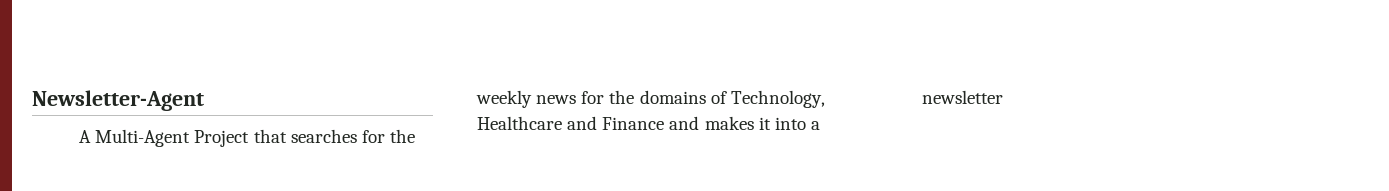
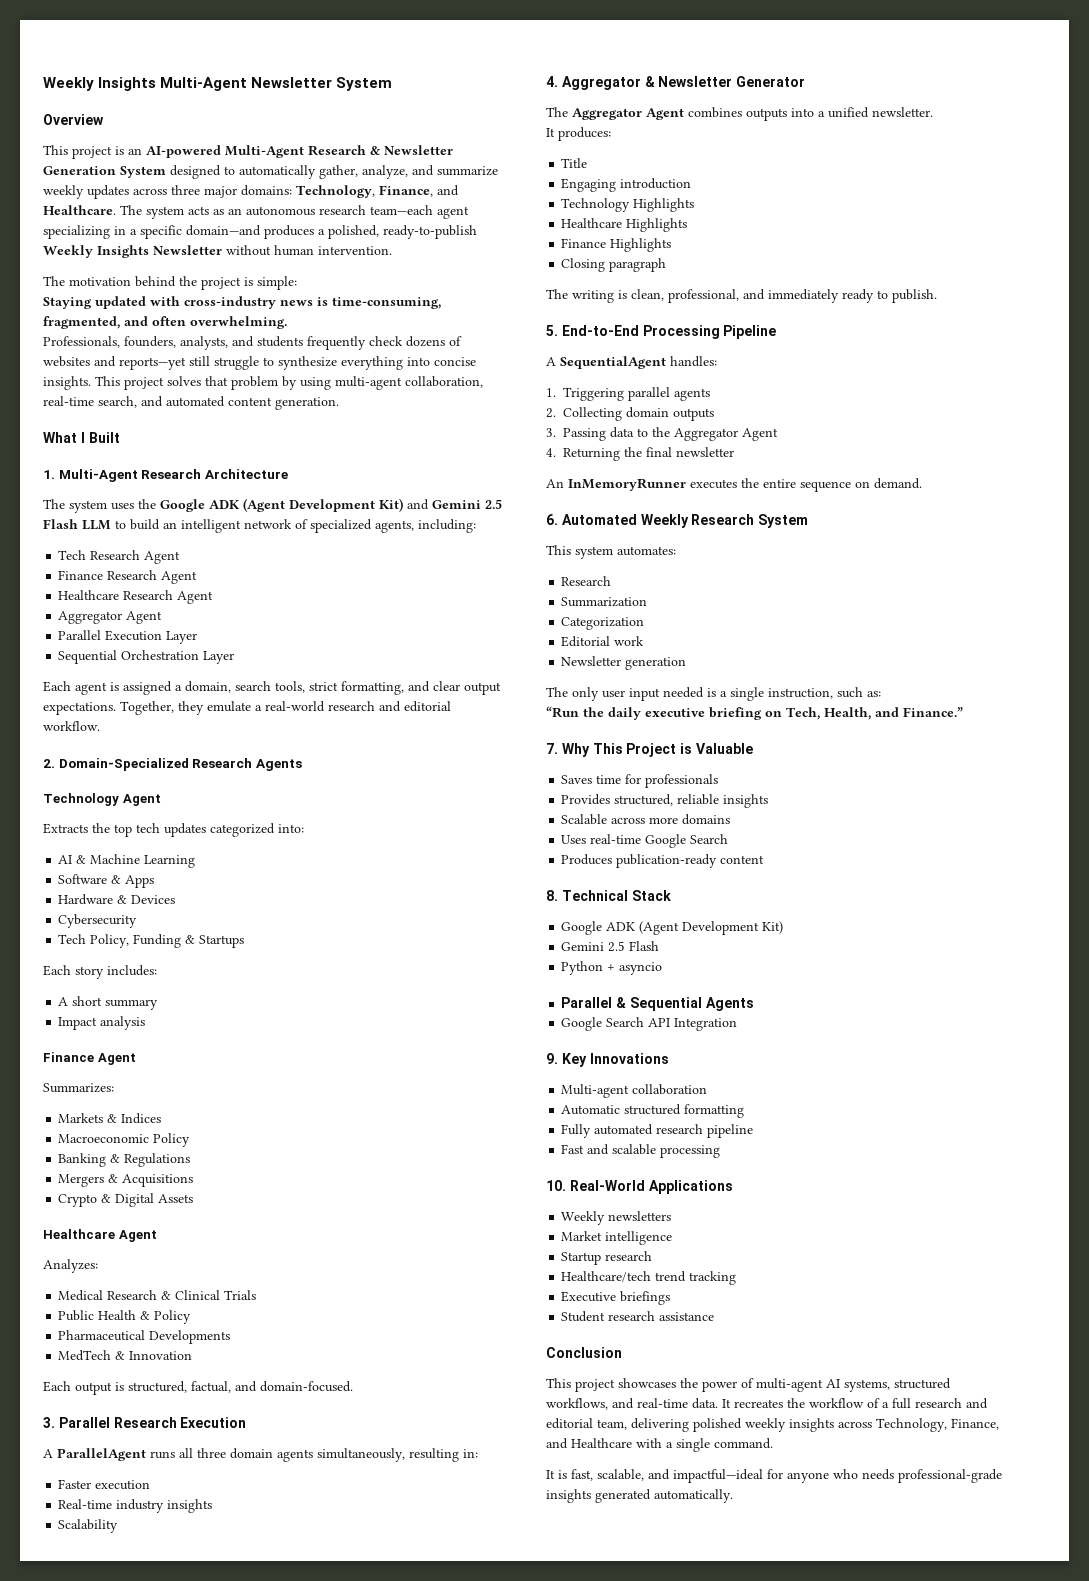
- Newsletter-Agent
- A Multi-Agent Project that searches for the weekly news for the domains of Technology, Healthcare and Finance and makes it into a newsletter
+ Weekly Insights Multi-Agent Newsletter System
+ Overview
+ This project is an AI-powered Multi-Agent Research & Newsletter Generation System designed to automatically gather, analyze, and summarize weekly updates across three major domains: Technology, Finance, and Healthcare. The system acts as an autonomous research team—each agent specializing in a specific domain—and produces a polished, ready-to-publish Weekly Insights Newsletter without human intervention.
+ The motivation behind the project is simple:
+ Staying updated with cross-industry news is time-consuming, fragmented, and often overwhelming.
+ Professionals, founders, analysts, and students frequently check dozens of websites and reports—yet still struggle to synthesize everything into concise insights. This project solves that problem by using multi-agent collaboration, real-time search, and automated content generation.
+ What I Built
+ 1. Multi-Agent Research Architecture
+ The system uses the Google ADK (Agent Development Kit) and Gemini 2.5 Flash LLM to build an intelligent network of specialized agents, including:
+ Tech Research Agent
+ Finance Research Agent
+ Healthcare Research Agent
+ Aggregator Agent
+ Parallel Execution Layer
+ Sequential Orchestration Layer
+ Each agent is assigned a domain, search tools, strict formatting, and clear output expectations. Together, they emulate a real-world research and editorial workflow.
+ 2. Domain-Specialized Research Agents
+ Technology Agent
+ Extracts the top tech updates categorized into:
+ AI & Machine Learning
+ Software & Apps
+ Hardware & Devices
+ Cybersecurity
+ Tech Policy, Funding & Startups
+ Each story includes:
+ A short summary
+ Impact analysis
+ Finance Agent
+ Summarizes:
+ Markets & Indices
+ Macroeconomic Policy
+ Banking & Regulations
+ Mergers & Acquisitions
+ Crypto & Digital Assets
+ Healthcare Agent
+ Analyzes:
+ Medical Research & Clinical Trials
+ Public Health & Policy
+ Pharmaceutical Developments
+ MedTech & Innovation
+ Each output is structured, factual, and domain-focused.
+ 3. Parallel Research Execution
+ A ParallelAgent runs all three domain agents simultaneously, resulting in:
+ Faster execution
+ Real-time industry insights
+ Scalability
+ 4. Aggregator & Newsletter Generator
+ The Aggregator Agent combines outputs into a unified newsletter.
+ It produces:
+ Title
+ Engaging introduction
+ Technology Highlights
+ Healthcare Highlights
+ Finance Highlights
+ Closing paragraph
+ The writing is clean, professional, and immediately ready to publish.
+ 5. End-to-End Processing Pipeline
+ A SequentialAgent handles:
+ 1. Triggering parallel agents
+ 2. Collecting domain outputs
+ 3. Passing data to the Aggregator Agent
+ 4. Returning the final newsletter
+ An InMemoryRunner executes the entire sequence on demand.
+ 6. Automated Weekly Research System
+ This system automates:
+ Research
+ Summarization
+ Categorization
+ Editorial work
+ Newsletter generation
+ The only user input needed is a single instruction, such as:
+ “Run the daily executive briefing on Tech, Health, and Finance.”
+ 7. Why This Project is Valuable
+ Saves time for professionals
+ Provides structured, reliable insights
+ Scalable across more domains
+ Uses real-time Google Search
+ Produces publication-ready content
+ 8. Technical Stack
+ Google ADK (Agent Development Kit)
+ Gemini 2.5 Flash
+ Python + asyncio
+ Parallel & Sequential Agents
+ Google Search API Integration
+ 9. Key Innovations
+ Multi-agent collaboration
+ Automatic structured formatting
+ Fully automated research pipeline
+ Fast and scalable processing
+ 10. Real-World Applications
+ Weekly newsletters
+ Market intelligence
+ Startup research
+ Healthcare/tech trend tracking
+ Executive briefings
+ Student research assistance
+ Conclusion
+ This project showcases the power of multi-agent AI systems, structured workflows, and real-time data. It recreates the workflow of a full research and editorial team, delivering polished weekly insights across Technology, Finance, and Healthcare with a single command.
+ It is fast, scalable, and impactful—ideal for anyone who needs professional-grade insights generated automatically.

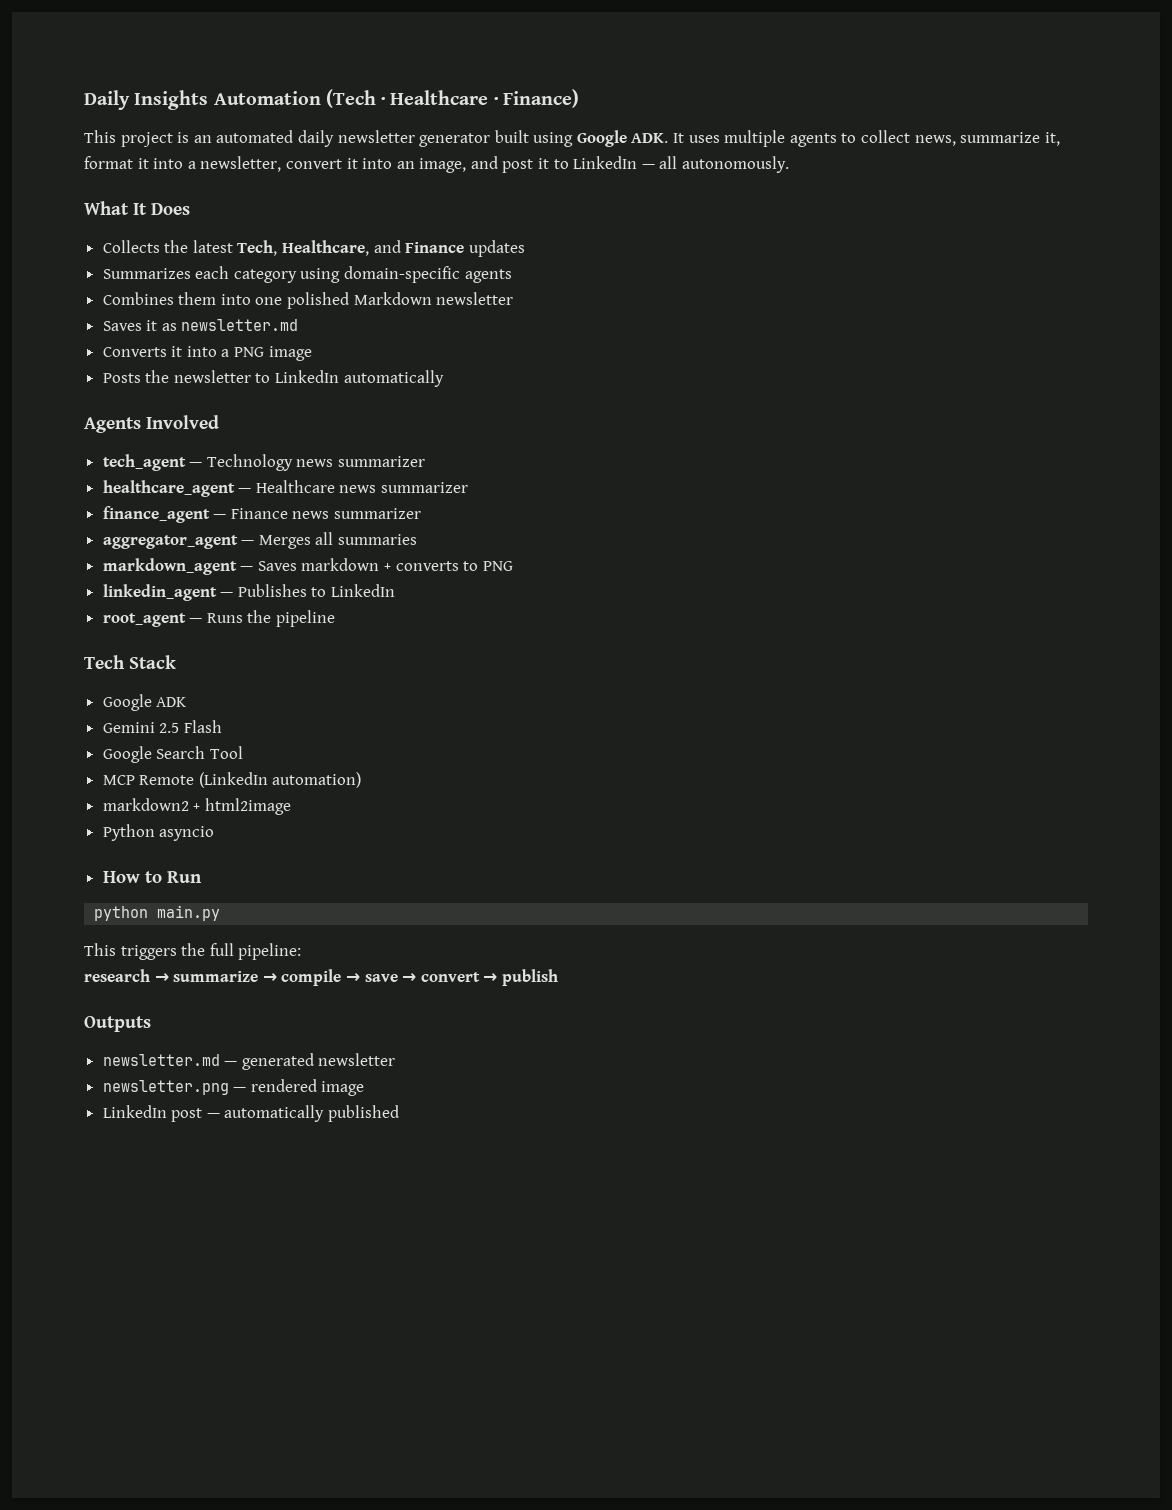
- Weekly Insights Multi-Agent Newsletter System
- Overview
- This project is an AI-powered Multi-Agent Research & Newsletter Generation System designed to automatically gather, analyze, and summarize weekly updates across three major domains: Technology, Finance, and Healthcare. The system acts as an autonomous research team—each agent specializing in a specific domain—and produces a polished, ready-to-publish Weekly Insights Newsletter without human intervention.
- The motivation behind the project is simple:
- Staying updated with cross-industry news is time-consuming, fragmented, and often overwhelming.
- Professionals, founders, analysts, and students frequently check dozens of websites and reports—yet still struggle to synthesize everything into concise insights. This project solves that problem by using multi-agent collaboration, real-time search, and automated content generation.
- What I Built
- 1. Multi-Agent Research Architecture
- The system uses the Google ADK (Agent Development Kit) and Gemini 2.5 Flash LLM to build an intelligent network of specialized agents, including:
- Tech Research Agent
- Finance Research Agent
- Healthcare Research Agent
- Aggregator Agent
- Parallel Execution Layer
- Sequential Orchestration Layer
- Each agent is assigned a domain, search tools, strict formatting, and clear output expectations. Together, they emulate a real-world research and editorial workflow.
- 2. Domain-Specialized Research Agents
- Technology Agent
- Extracts the top tech updates categorized into:
- AI & Machine Learning
- Software & Apps
- Hardware & Devices
- Cybersecurity
- Tech Policy, Funding & Startups
- Each story includes:
- A short summary
- Impact analysis
- Finance Agent
- Summarizes:
- Markets & Indices
- Macroeconomic Policy
- Banking & Regulations
- Mergers & Acquisitions
- Crypto & Digital Assets
- Healthcare Agent
- Analyzes:
- Medical Research & Clinical Trials
- Public Health & Policy
- Pharmaceutical Developments
- MedTech & Innovation
- Each output is structured, factual, and domain-focused.
- 3. Parallel Research Execution
- A ParallelAgent runs all three domain agents simultaneously, resulting in:
- Faster execution
- Real-time industry insights
- Scalability
- 4. Aggregator & Newsletter Generator
- The Aggregator Agent combines outputs into a unified newsletter.
- It produces:
- Title
- Engaging introduction
- Technology Highlights
- Healthcare Highlights
- Finance Highlights
- Closing paragraph
- The writing is clean, professional, and immediately ready to publish.
- 5. End-to-End Processing Pipeline
- A SequentialAgent handles:
- 1. Triggering parallel agents
- 2. Collecting domain outputs
- 3. Passing data to the Aggregator Agent
- 4. Returning the final newsletter
- An InMemoryRunner executes the entire sequence on demand.
- 6. Automated Weekly Research System
- This system automates:
- Research
- Summarization
- Categorization
- Editorial work
- Newsletter generation
- The only user input needed is a single instruction, such as:
- “Run the daily executive briefing on Tech, Health, and Finance.”
- 7. Why This Project is Valuable
- Saves time for professionals
- Provides structured, reliable insights
- Scalable across more domains
- Uses real-time Google Search
- Produces publication-ready content
- 8. Technical Stack
- Google ADK (Agent Development Kit)
+ Daily Insights Automation (Tech · Healthcare · Finance)
+ This project is an automated daily newsletter generator built using Google ADK. It uses multiple agents to collect news, summarize it, format it into a newsletter, convert it into an image, and post it to LinkedIn — all autonomously.
+ What It Does
+ Collects the latest Tech, Healthcare, and Finance updates
+ Summarizes each category using domain‑specific agents
+ Combines them into one polished Markdown newsletter
+ Saves it as newsletter.md
+ Converts it into a PNG image
+ Posts the newsletter to LinkedIn automatically
+ Agents Involved
+ tech_agent — Technology news summarizer
+ healthcare_agent — Healthcare news summarizer
+ finance_agent — Finance news summarizer
+ aggregator_agent — Merges all summaries
+ markdown_agent — Saves markdown + converts to PNG
+ linkedin_agent — Publishes to LinkedIn
+ root_agent — Runs the pipeline
+ Tech Stack
+ Google ADK
  Gemini 2.5 Flash
+ Google Search Tool
+ MCP Remote (LinkedIn automation)
+ markdown2 + html2image
- Python + asyncio
+ Python asyncio
- Parallel & Sequential Agents
- Google Search API Integration
- 9. Key Innovations
- Multi-agent collaboration
- Automatic structured formatting
- Fully automated research pipeline
- Fast and scalable processing
- 10. Real-World Applications
- Weekly newsletters
- Market intelligence
- Startup research
- Healthcare/tech trend tracking
- Executive briefings
- Student research assistance
- Conclusion
- This project showcases the power of multi-agent AI systems, structured workflows, and real-time data. It recreates the workflow of a full research and editorial team, delivering polished weekly insights across Technology, Finance, and Healthcare with a single command.
- It is fast, scalable, and impactful—ideal for anyone who needs professional-grade insights generated automatically.
+ How to Run
+ python main.py
+ This triggers the full pipeline:
+ research → summarize → compile → save → convert → publish
+ Outputs
+ newsletter.md — generated newsletter
+ newsletter.png — rendered image
+ LinkedIn post — automatically published

